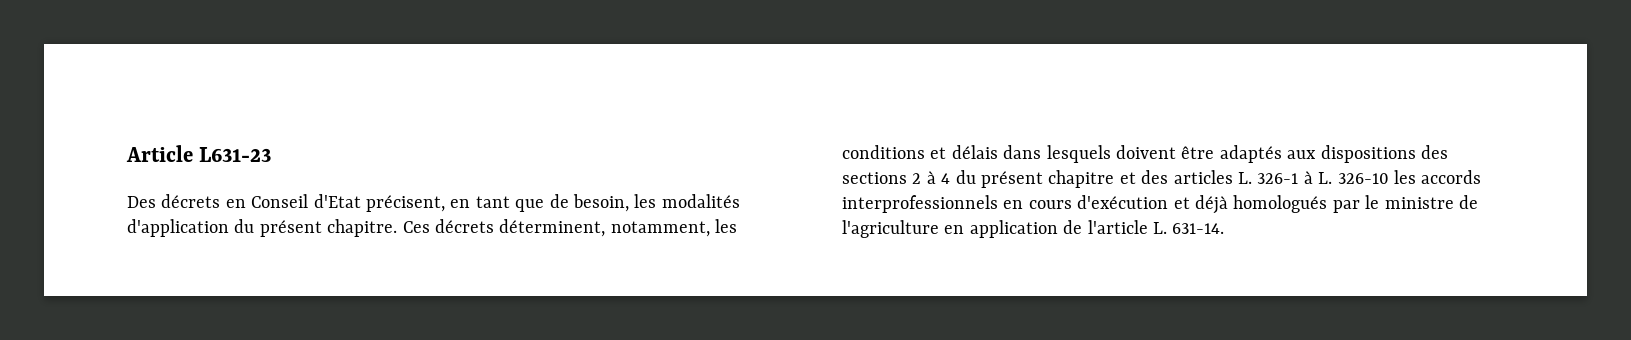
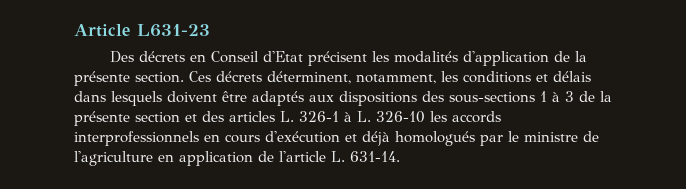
- Des décrets en Conseil d'Etat précisent, en tant que de besoin, les modalités d'application du présent chapitre.
+ Des décrets en Conseil d'Etat précisent les modalités d'application de la présente section.
- Ces décrets déterminent, notamment, les conditions et délais dans lesquels doivent être adaptés aux dispositions des sections 2 à 4 du présent chapitre et des articles L. 326-1 à L. 326-10 les accords interprofessionnels en cours d'exécution et déjà homologués par le ministre de l'agriculture en application de l'article L. 631-14.
+ Ces décrets déterminent, notamment, les conditions et délais dans lesquels doivent être adaptés aux dispositions des sous-sections 1 à 3 de la présente section et des articles L. 326-1 à L. 326-10 les accords interprofessionnels en cours d'exécution et déjà homologués par le ministre de l'agriculture en application de l'article L. 631-14.

